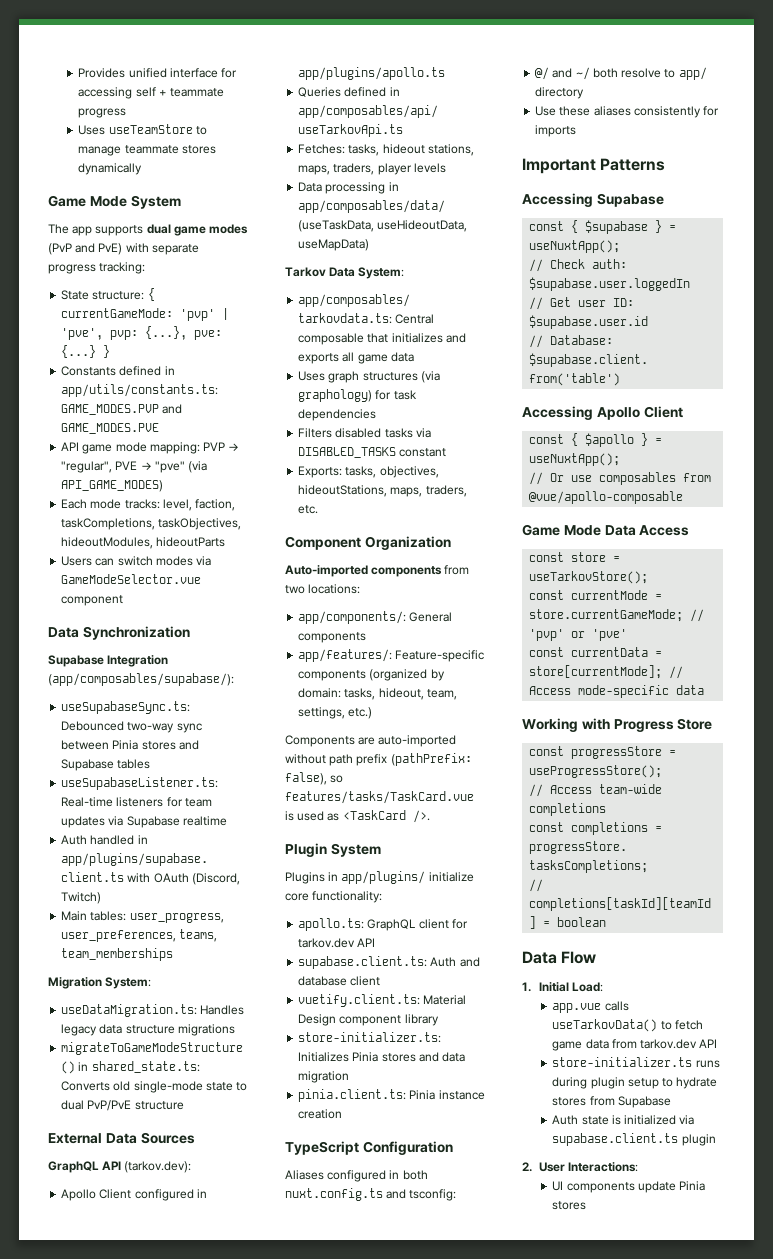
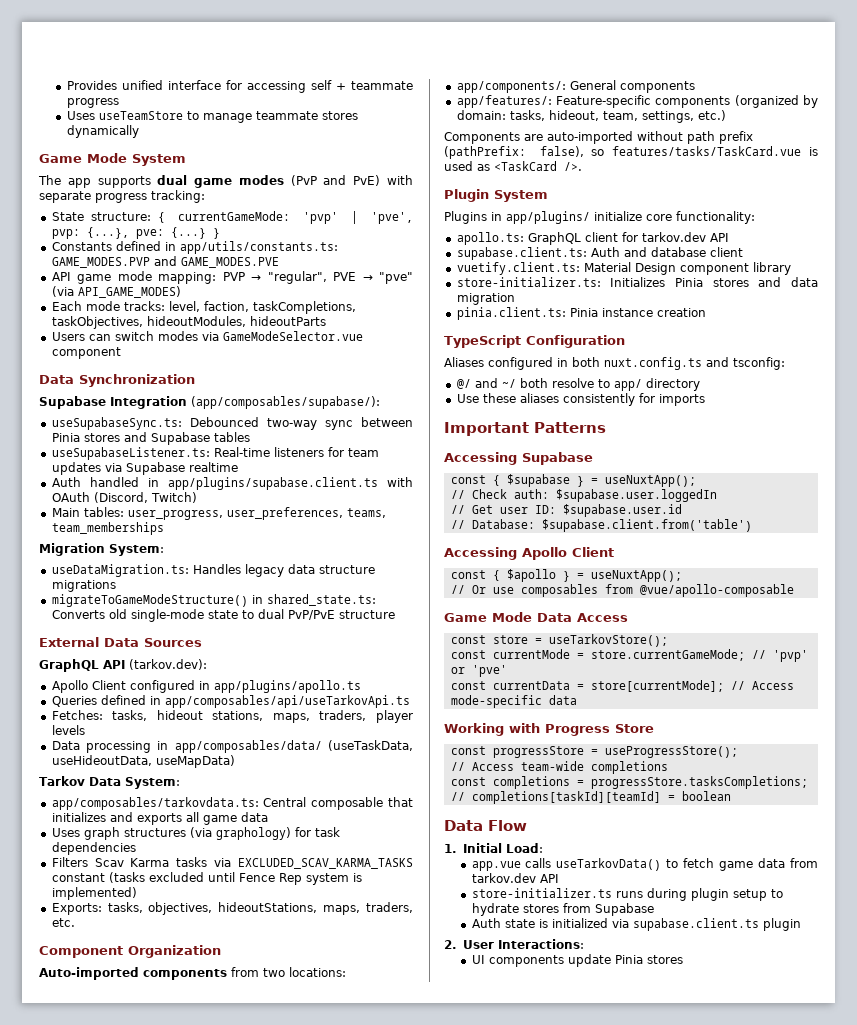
- Filters disabled tasks via DISABLED_TASKS constant
+ Filters Scav Karma tasks via EXCLUDED_SCAV_KARMA_TASKS constant (tasks excluded until Fence Rep system is implemented)

